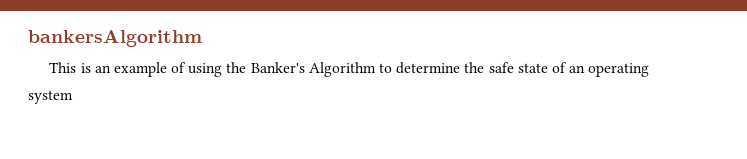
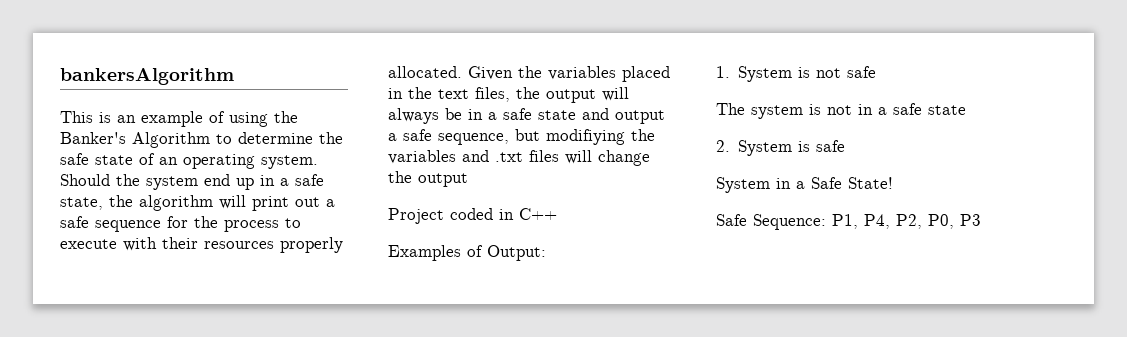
- This is an example of using the Banker's Algorithm to determine the safe state of an operating system
+ This is an example of using the Banker's Algorithm to determine the safe state of an operating system. Should the system end up in a safe state, the algorithm will print out a safe sequence for the process to execute with their resources properly allocated. Given the variables placed in the text files, the output will always be in a safe state and output a safe sequence, but modifiying the variables and .txt files will change the output
+ Project coded in C++
+ Examples of Output:
+ 1. System is not safe
+ The system is not in a safe state
+ 2. System is safe
+ System in a Safe State!
+ Safe Sequence: P1, P4, P2, P0, P3

